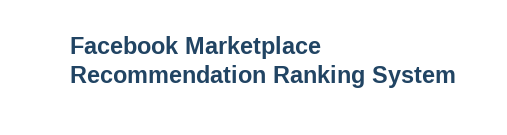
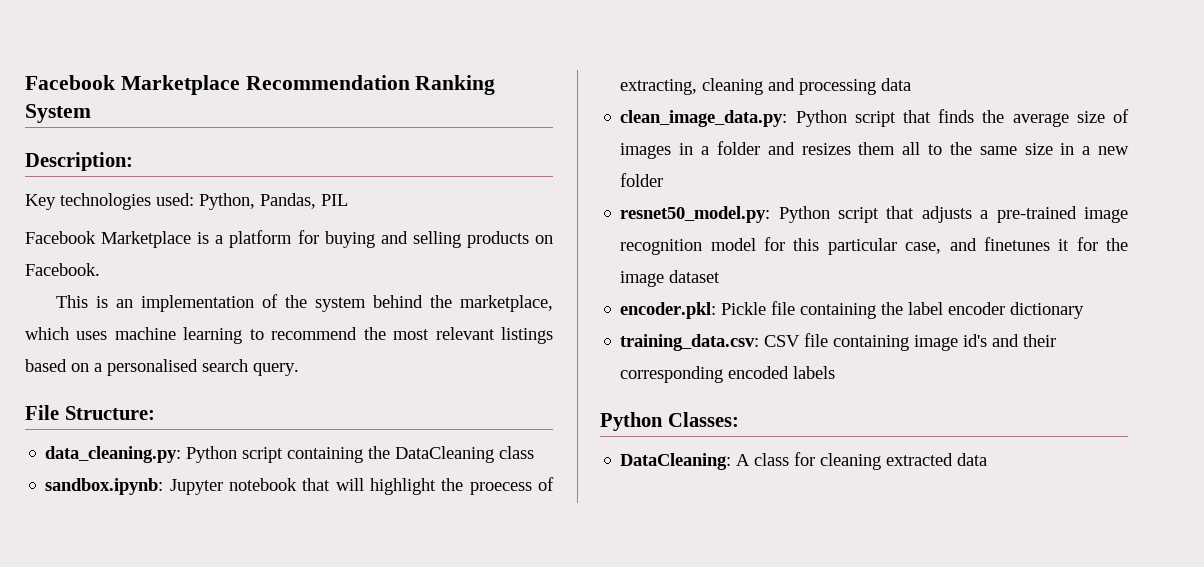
+ Description:
+ Key technologies used: Python, Pandas, PIL
+ Facebook Marketplace is a platform for buying and selling products on Facebook.
+ This is an implementation of the system behind the marketplace, which uses machine learning to recommend the most relevant listings based on a personalised search query.
+ File Structure:
+ data_cleaning.py: Python script containing the DataCleaning class
+ sandbox.ipynb: Jupyter notebook that will highlight the proecess of extracting, cleaning and processing data
+ clean_image_data.py: Python script that finds the average size of images in a folder and resizes them all to the same size in a new folder
+ resnet50_model.py: Python script that adjusts a pre-trained image recognition model for this particular case, and finetunes it for the image dataset
+ encoder.pkl: Pickle file containing the label encoder dictionary
+ training_data.csv: CSV file containing image id's and their corresponding encoded labels
+ Python Classes:
+ DataCleaning: A class for cleaning extracted data

